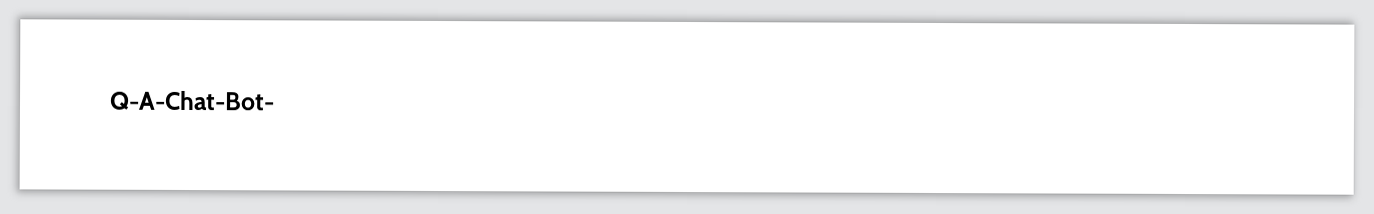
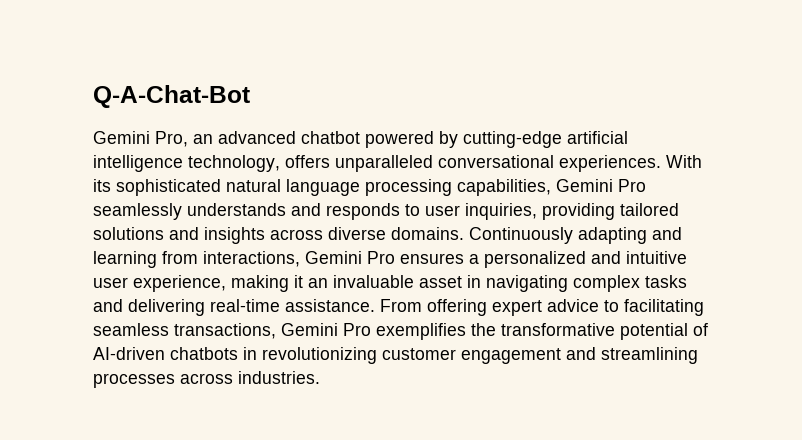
- Q-A-Chat-Bot-
+ Q-A-Chat-Bot
+ Gemini Pro, an advanced chatbot powered by cutting-edge artificial intelligence technology, offers unparalleled conversational experiences. With its sophisticated natural language processing capabilities, Gemini Pro seamlessly understands and responds to user inquiries, providing tailored solutions and insights across diverse domains. Continuously adapting and learning from interactions, Gemini Pro ensures a personalized and intuitive user experience, making it an invaluable asset in navigating complex tasks and delivering real-time assistance. From offering expert advice to facilitating seamless transactions, Gemini Pro exemplifies the transformative potential of AI-driven chatbots in revolutionizing customer engagement and streamlining processes across industries.

